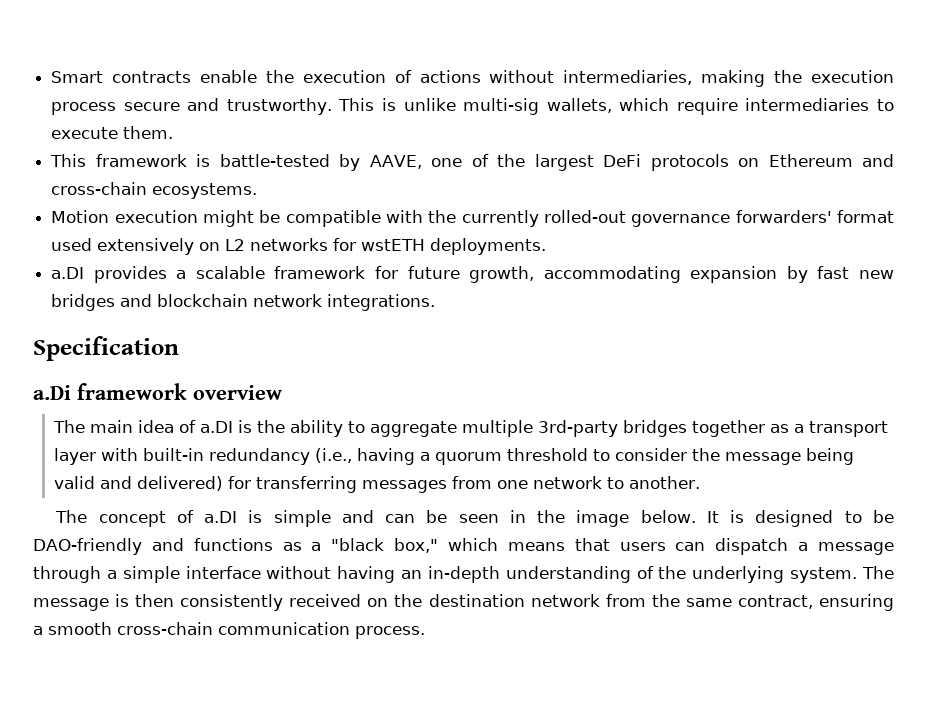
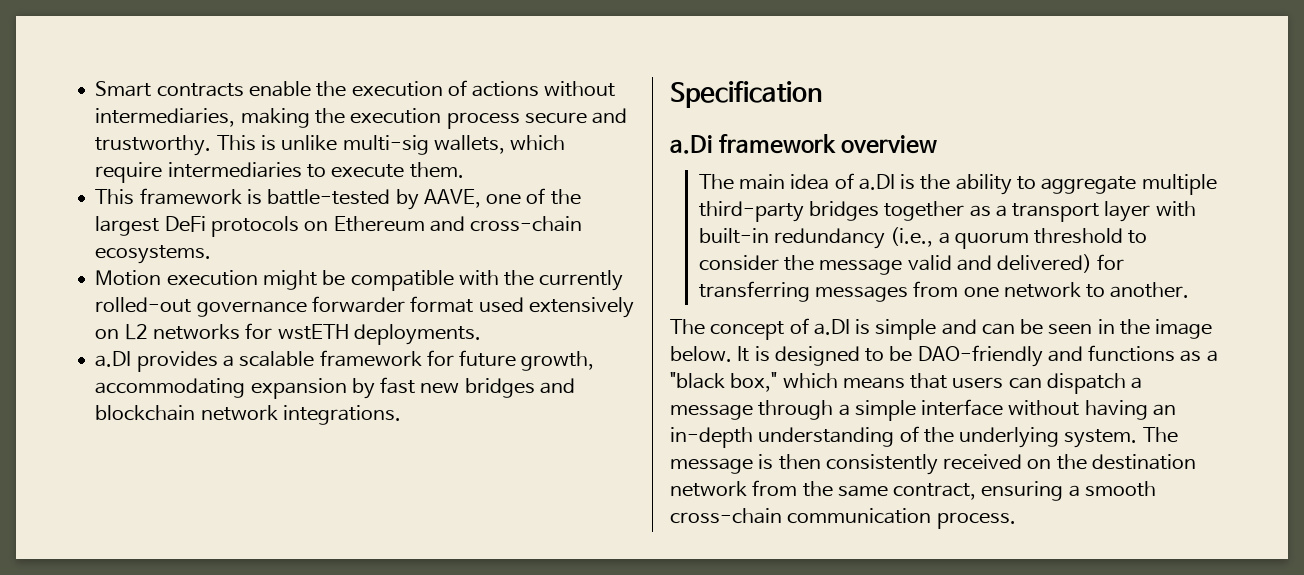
- Motion execution might be compatible with the currently rolled-out governance forwarders' format used extensively on L2 networks for wstETH deployments.
+ Motion execution might be compatible with the currently rolled-out governance forwarder format used extensively on L2 networks for wstETH deployments.
- The main idea of a.DI is the ability to aggregate multiple 3rd-party bridges together as a transport layer with built-in redundancy (i.e., having a quorum threshold to consider the message being valid and delivered) for transferring messages from one network to another.
+ The main idea of a.DI is the ability to aggregate multiple third-party bridges together as a transport layer with built-in redundancy (i.e., a quorum threshold to consider the message valid and delivered) for transferring messages from one network to another.

